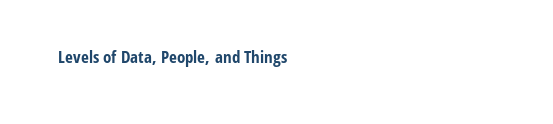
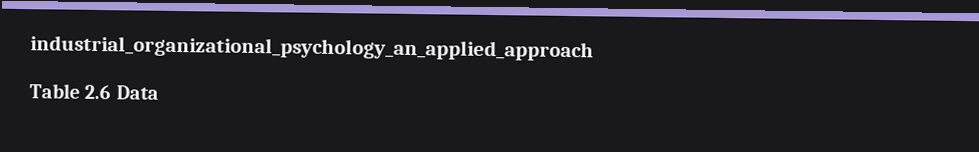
- Levels of Data, People, and Things
+ industrial_organizational_psychology_an_applied_approach
+ Table 2.6 Data

